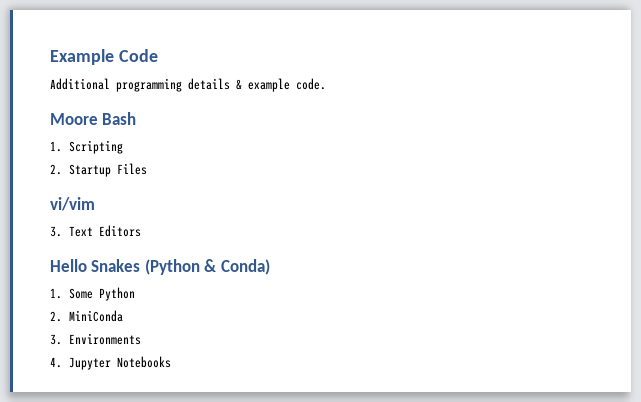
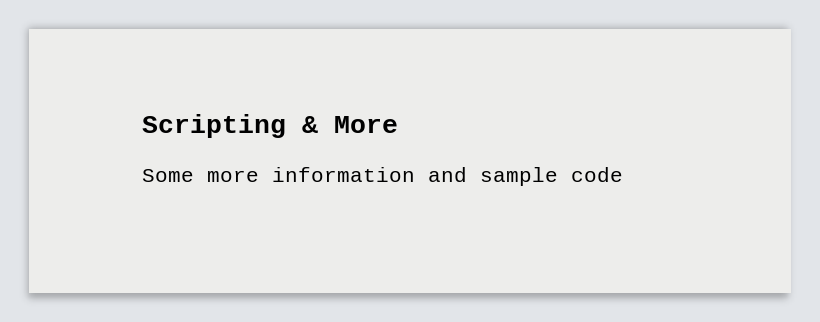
- Example Code
- Additional programming details & example code.
- Moore Bash
- 1. Scripting
- 2. Startup Files
- vi/vim
- 3. Text Editors
- Hello Snakes (Python & Conda)
- 1. Some Python
- 2. MiniConda
- 3. Environments
- 4. Jupyter Notebooks
+ Scripting & More
+ Some more information and sample code

